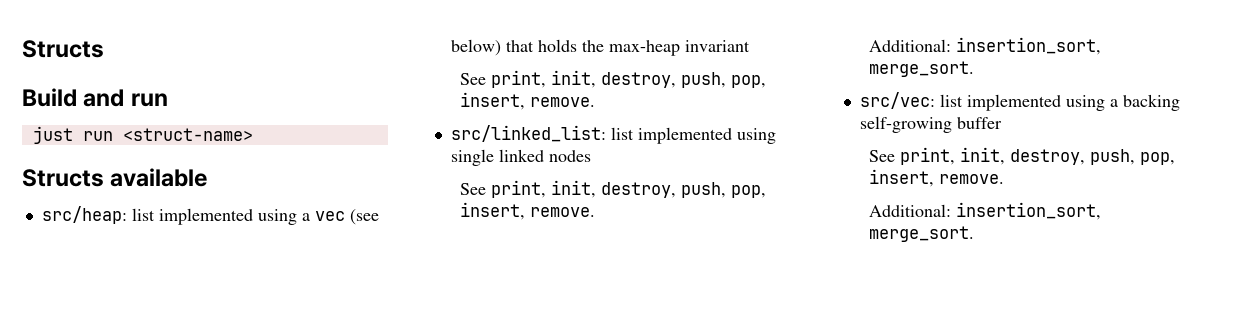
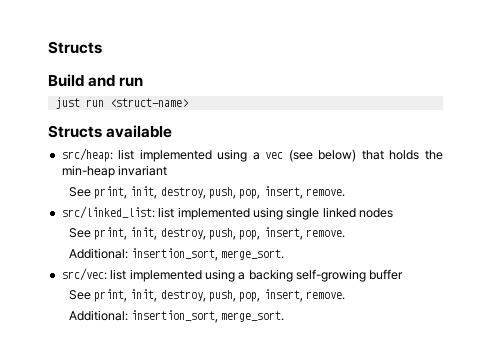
- src/heap: list implemented using a vec (see below) that holds the max-heap invariant
+ src/heap: list implemented using a vec (see below) that holds the min-heap invariant

